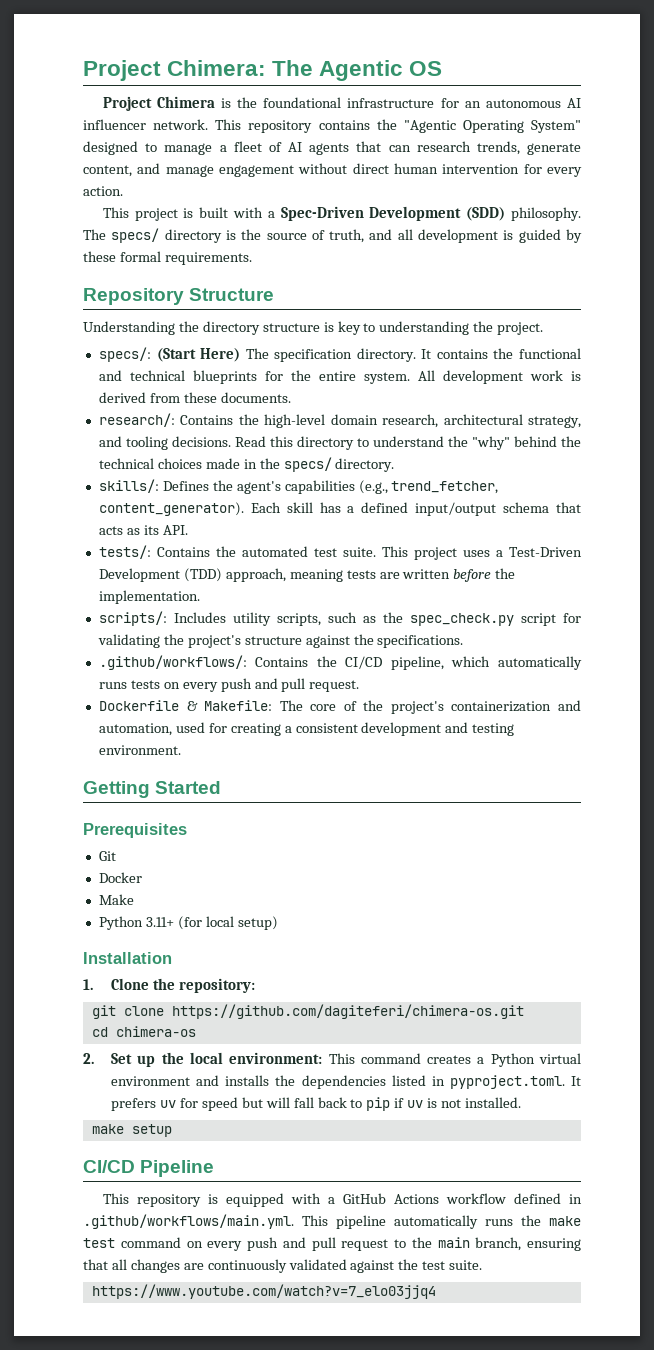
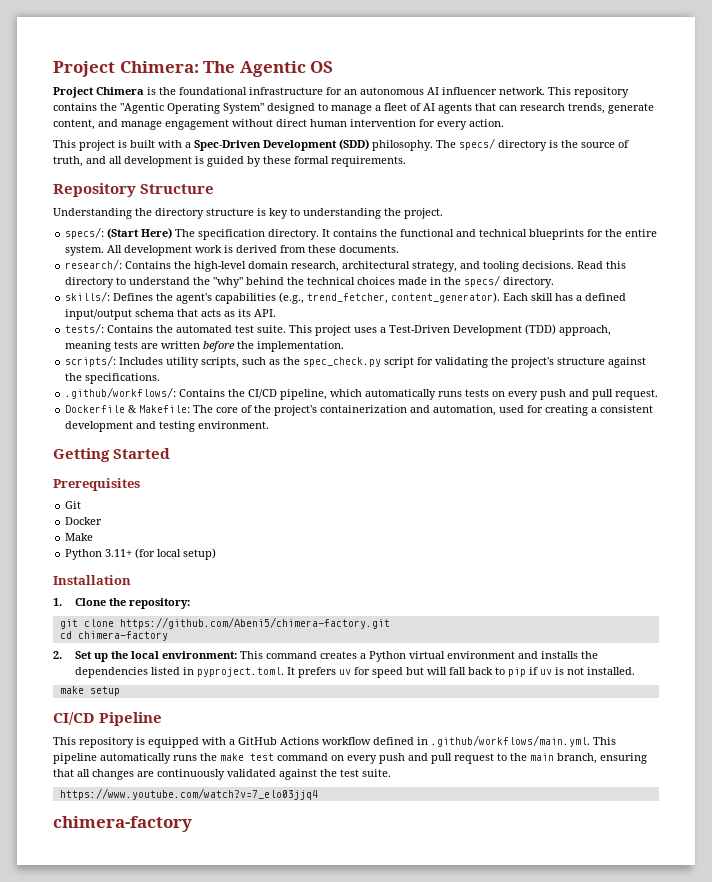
- git clone https://github.com/dagiteferi/chimera-os.git
+ git clone https://github.com/Abeni5/chimera-factory.git
- cd chimera-os
+ cd chimera-factory
  https://www.youtube.com/watch?v=7_elo03jjq4
+ chimera-factory

